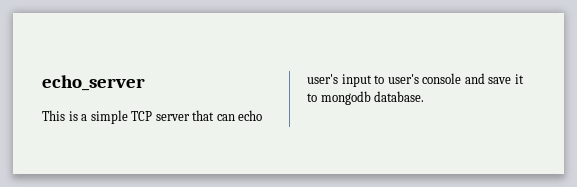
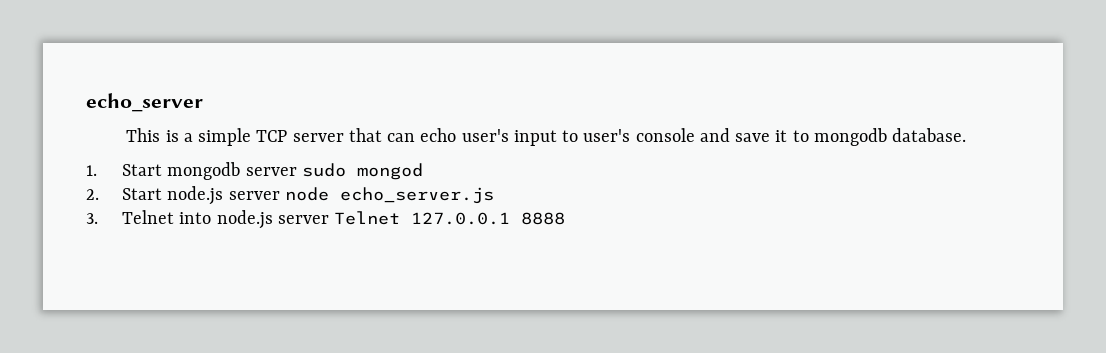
+ 1. Start mongodb server sudo mongod
+ 2. Start node.js server node echo_server.js
+ 3. Telnet into node.js server Telnet 127.0.0.1 8888

